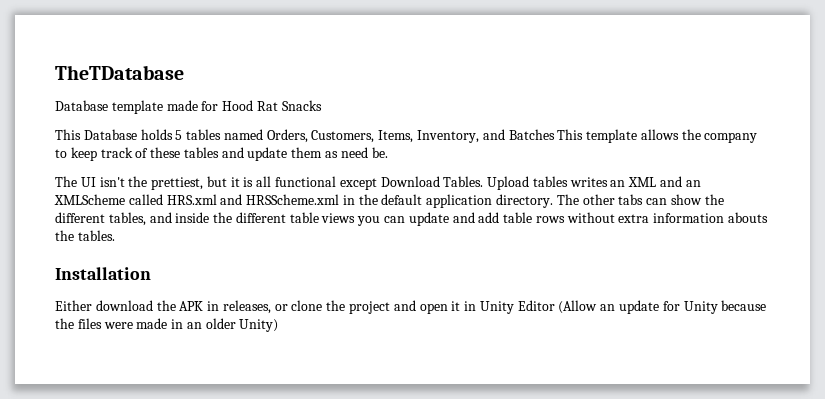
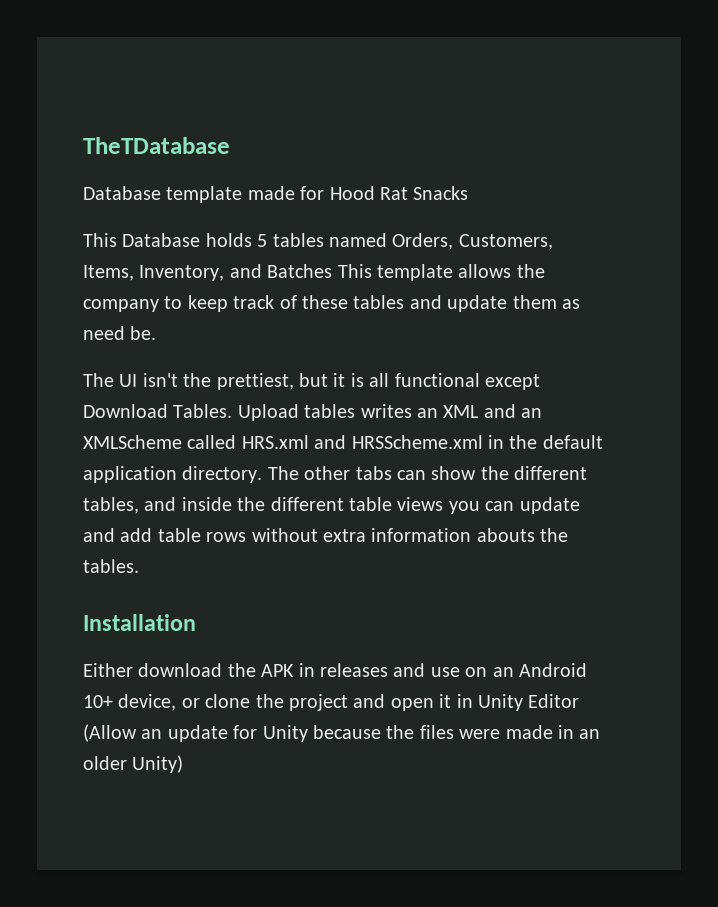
- Either download the APK in releases, or clone the project and open it in Unity Editor (Allow an update for Unity because the files were made in an older Unity)
+ Either download the APK in releases and use on an Android 10+ device, or clone the project and open it in Unity Editor (Allow an update for Unity because the files were made in an older Unity)

